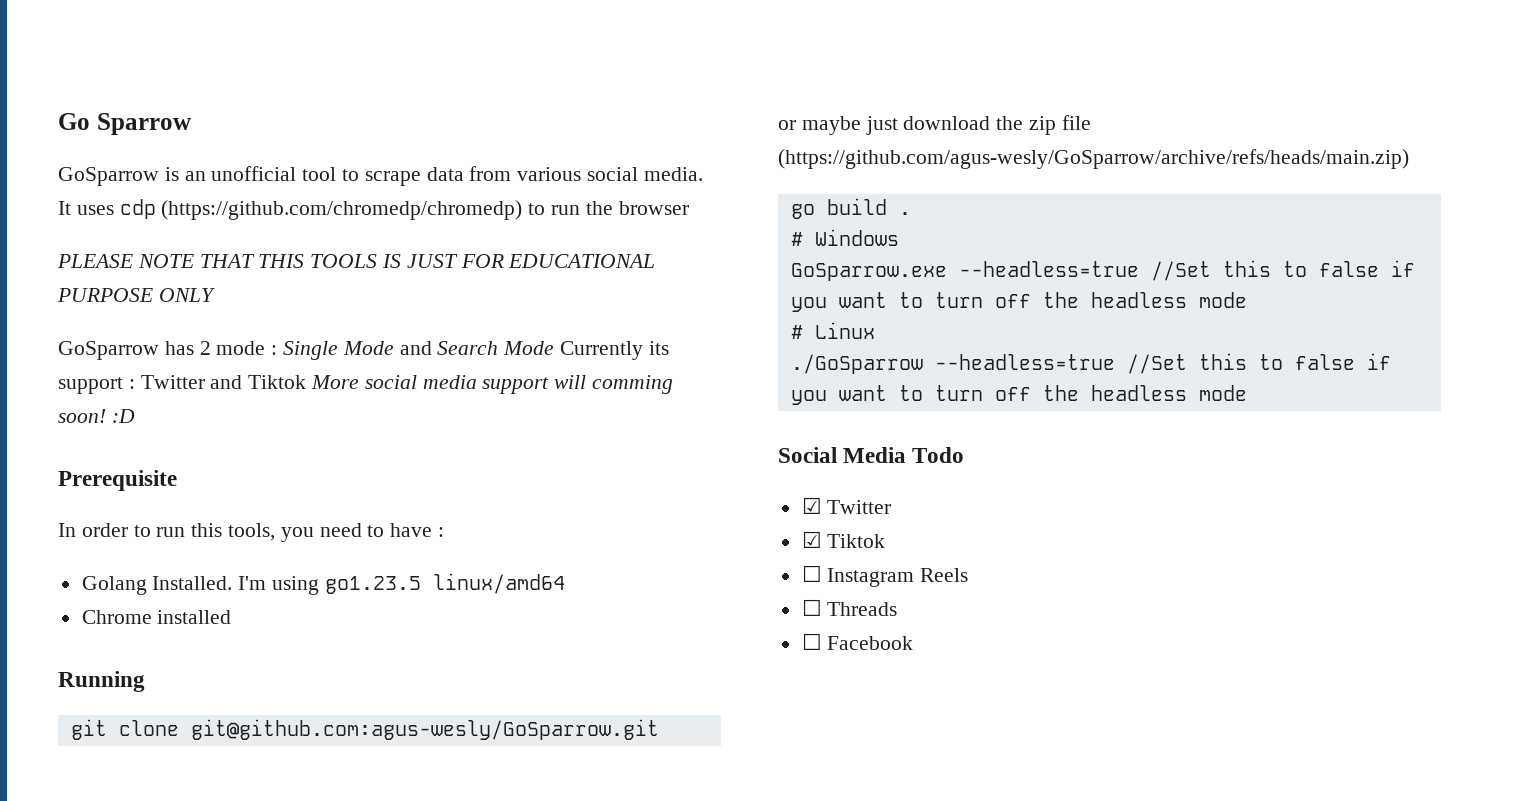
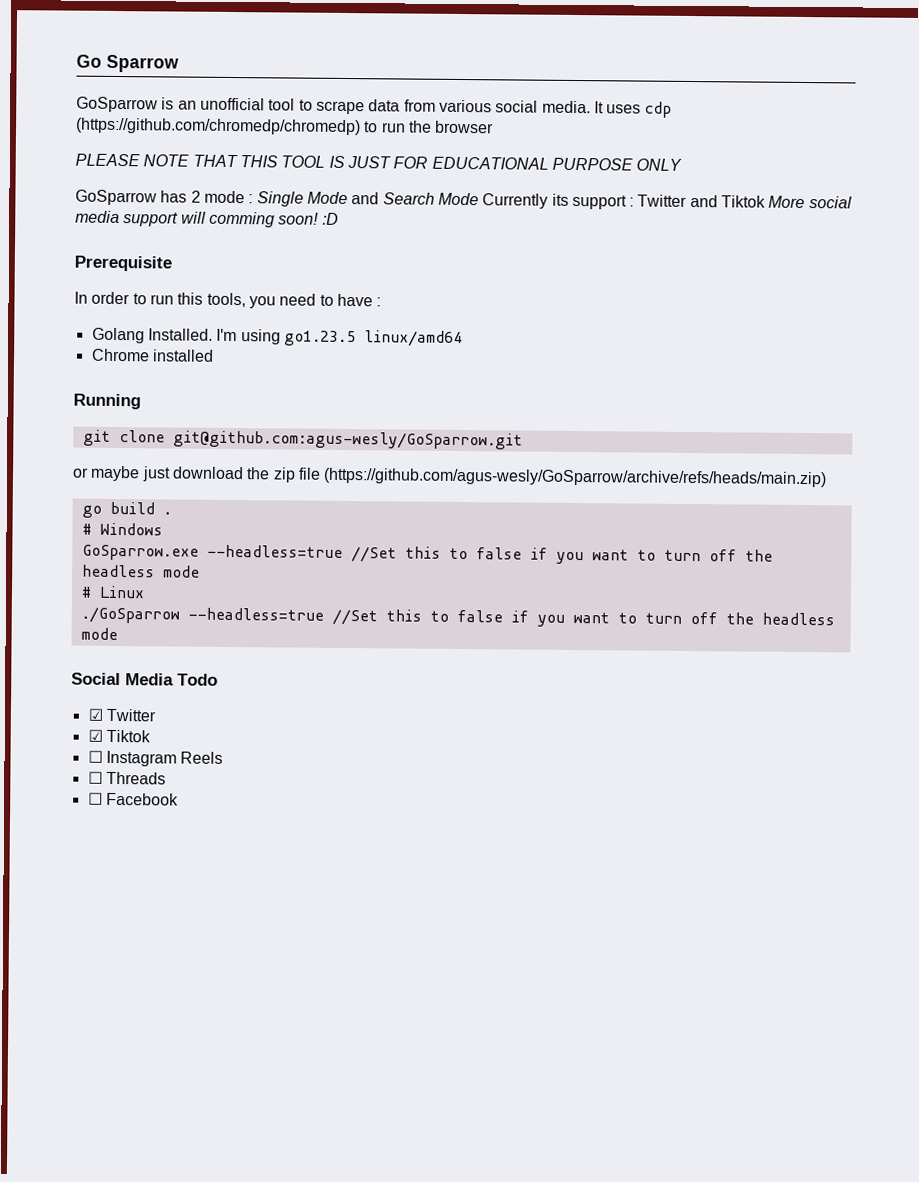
- PLEASE NOTE THAT THIS TOOLS IS JUST FOR EDUCATIONAL PURPOSE ONLY
+ PLEASE NOTE THAT THIS TOOL IS JUST FOR EDUCATIONAL PURPOSE ONLY

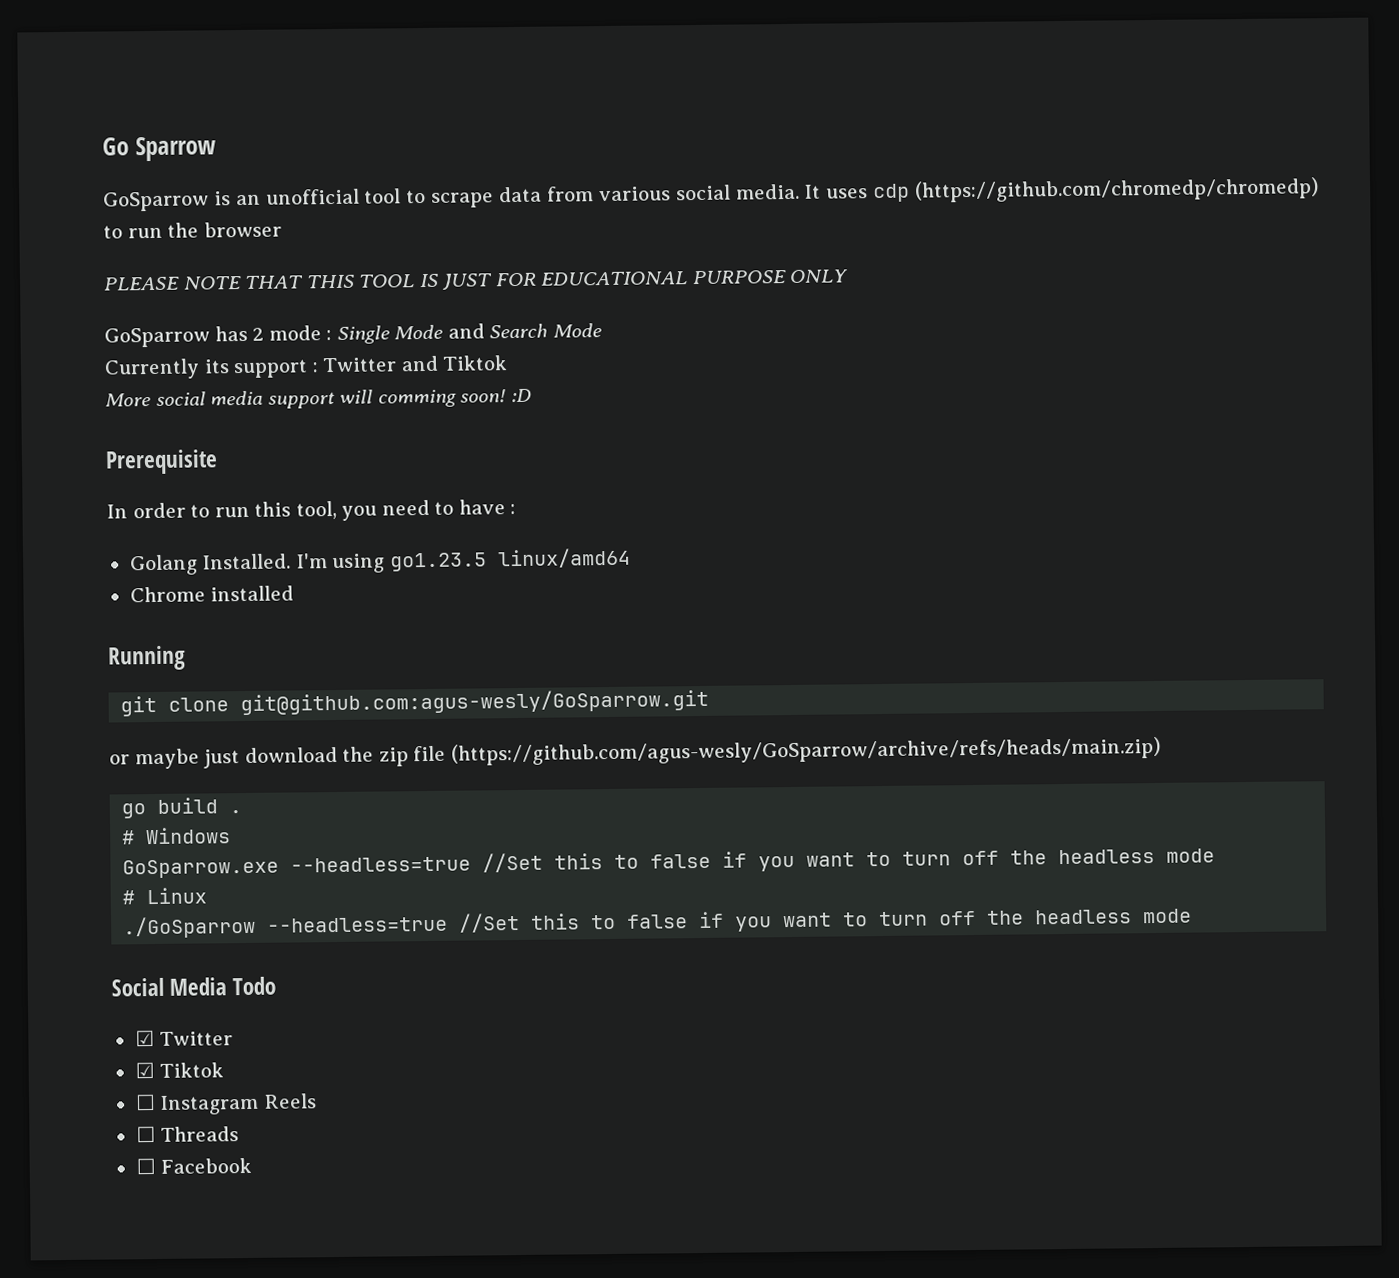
- GoSparrow has 2 mode : Single Mode and Search Mode Currently its support : Twitter and Tiktok More social media support will comming soon! :D
+ GoSparrow has 2 mode : Single Mode and Search Mode
+ Currently its support : Twitter and Tiktok
+ More social media support will comming soon! :D
- In order to run this tools, you need to have :
+ In order to run this tool, you need to have :

